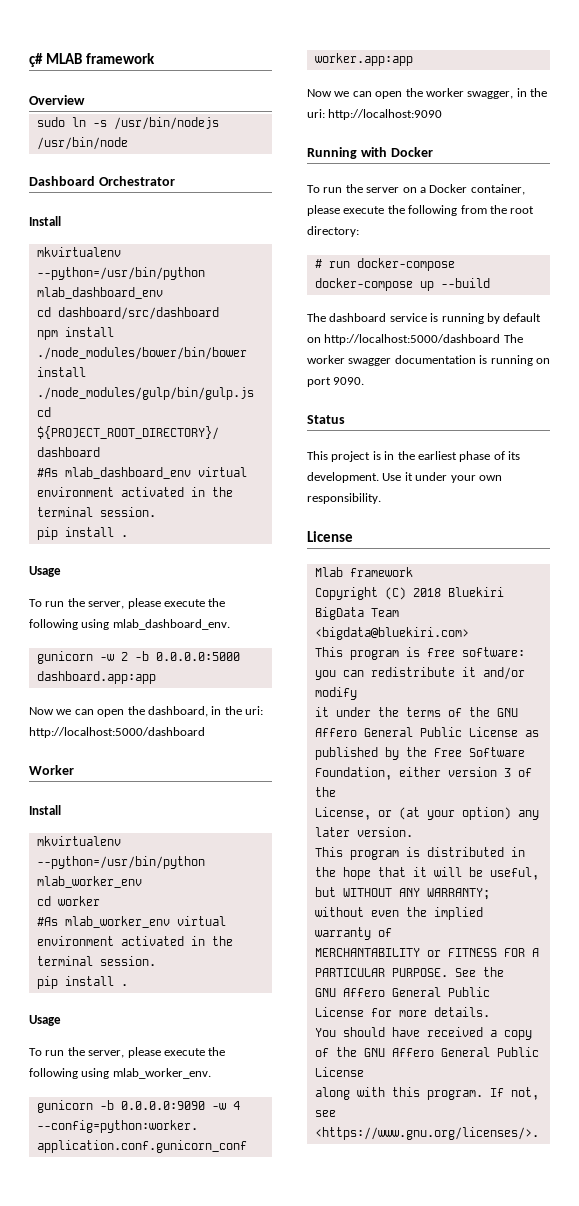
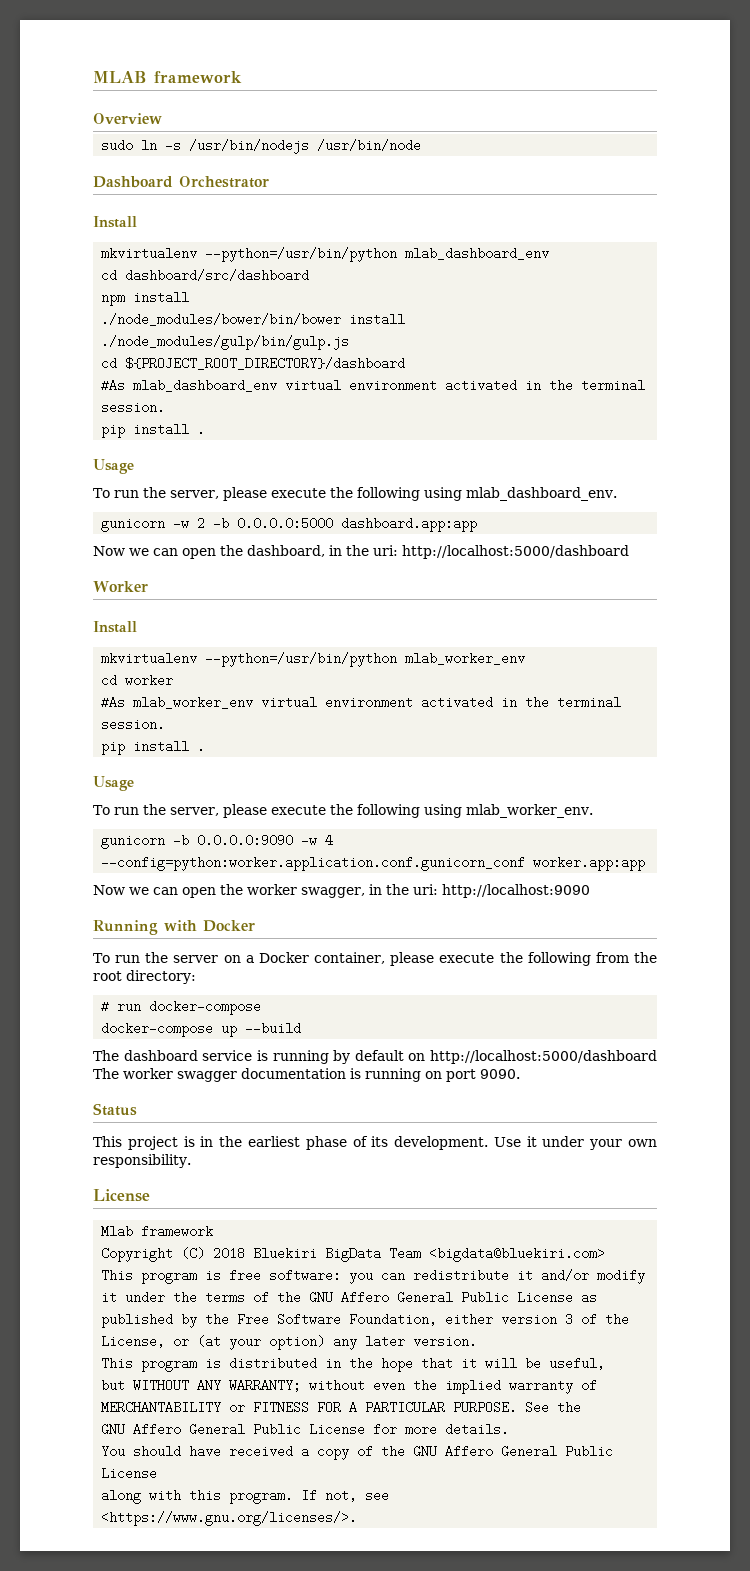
- ç# MLAB framework
+ MLAB framework

